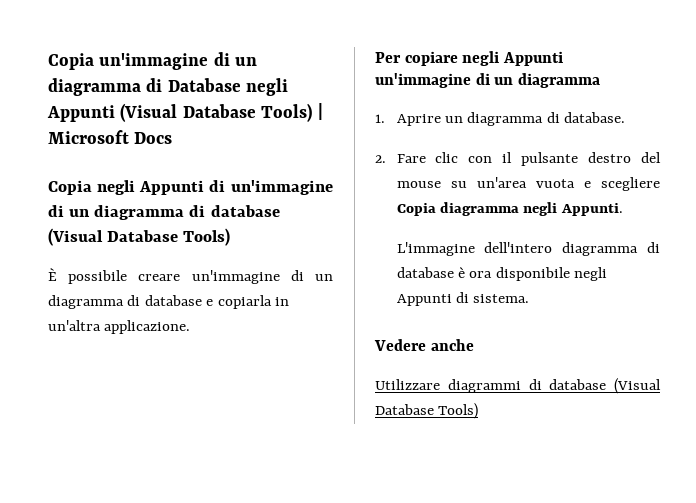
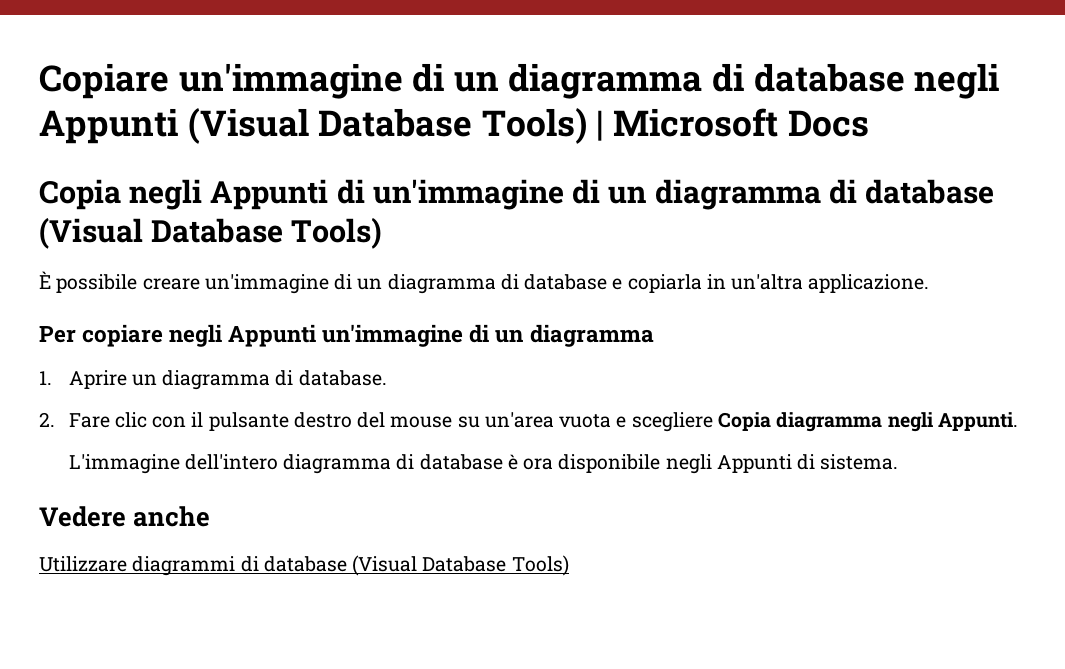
- Copia un'immagine di un diagramma di Database negli Appunti (Visual Database Tools) | Microsoft Docs
+ Copiare un'immagine di un diagramma di database negli Appunti (Visual Database Tools) | Microsoft Docs

